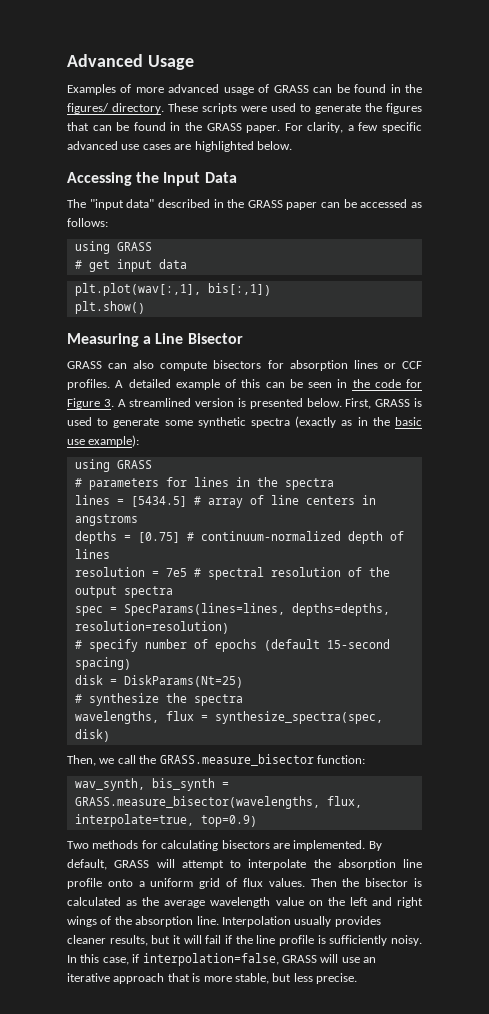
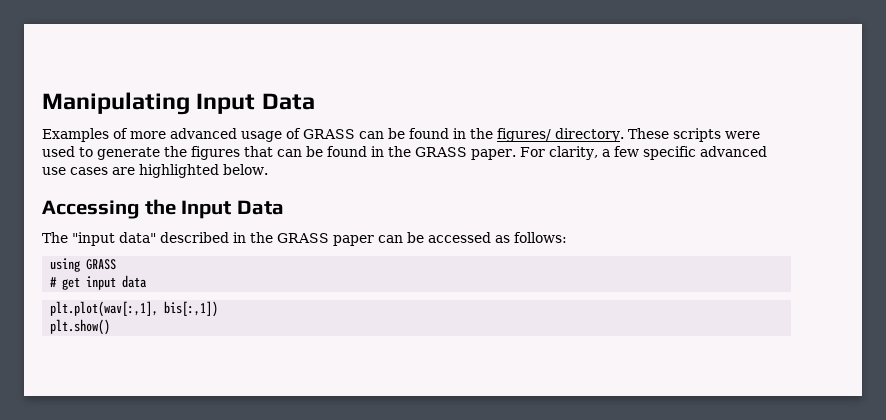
- Advanced Usage
+ Manipulating Input Data
- Measuring a Line Bisector
- GRASS can also compute bisectors for absorption lines or CCF profiles. A detailed example of this can be seen in the code for Figure 3. A streamlined version is presented below. First, GRASS is used to generate some synthetic spectra (exactly as in the basic use example):
- using GRASS
- # parameters for lines in the spectra
- lines = [5434.5] # array of line centers in angstroms
- depths = [0.75] # continuum-normalized depth of lines
- resolution = 7e5 # spectral resolution of the output spectra
- spec = SpecParams(lines=lines, depths=depths, resolution=resolution)
- # specify number of epochs (default 15-second spacing)
- disk = DiskParams(Nt=25)
- # synthesize the spectra
- wavelengths, flux = synthesize_spectra(spec, disk)
- Then, we call the GRASS.measure_bisector function:
- wav_synth, bis_synth = GRASS.measure_bisector(wavelengths, flux, interpolate=true, top=0.9)
- Two methods for calculating bisectors are implemented. By default, GRASS will attempt to interpolate the absorption line profile onto a uniform grid of flux values. Then the bisector is calculated as the average wavelength value on the left and right wings of the absorption line. Interpolation usually provides cleaner results, but it will fail if the line profile is sufficiently noisy. In this case, if interpolation=false, GRASS will use an iterative approach that is more stable, but less precise.

